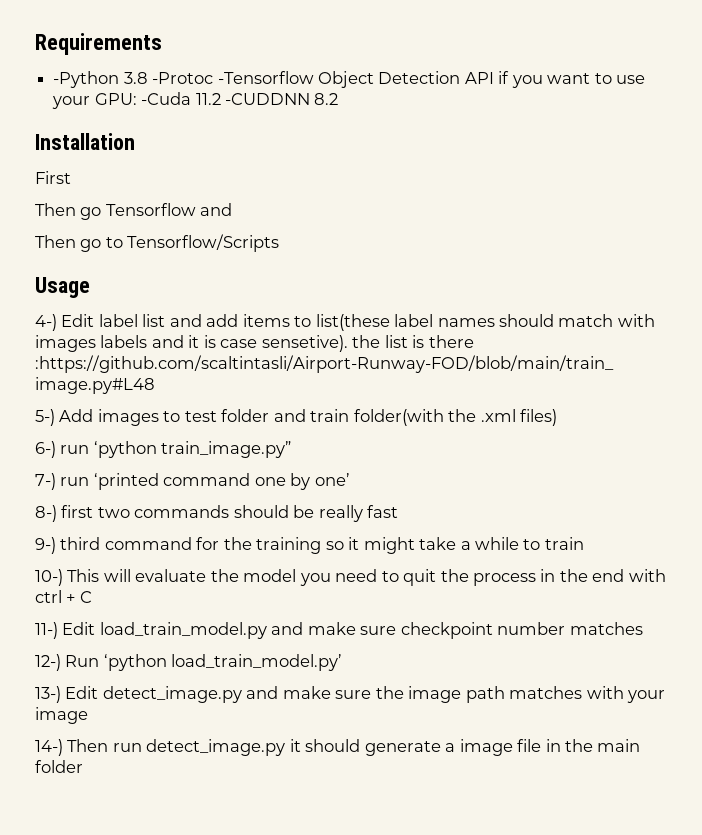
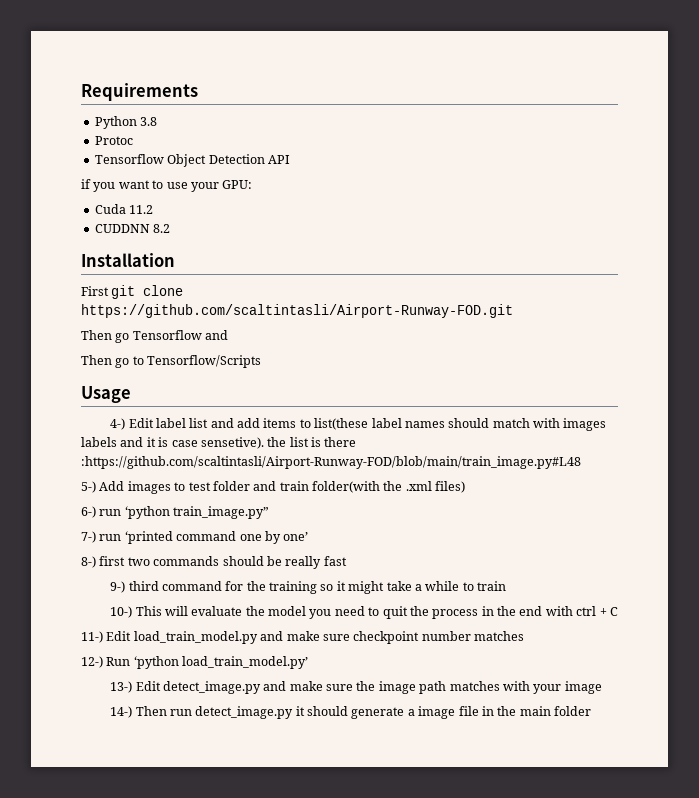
- -Python 3.8 -Protoc -Tensorflow Object Detection API if you want to use your GPU: -Cuda 11.2 -CUDDNN 8.2
+ Python 3.8
+ Protoc
+ Tensorflow Object Detection API
+ if you want to use your GPU:
+ Cuda 11.2
+ CUDDNN 8.2
- First
+ First git clone https://github.com/scaltintasli/Airport-Runway-FOD.git

